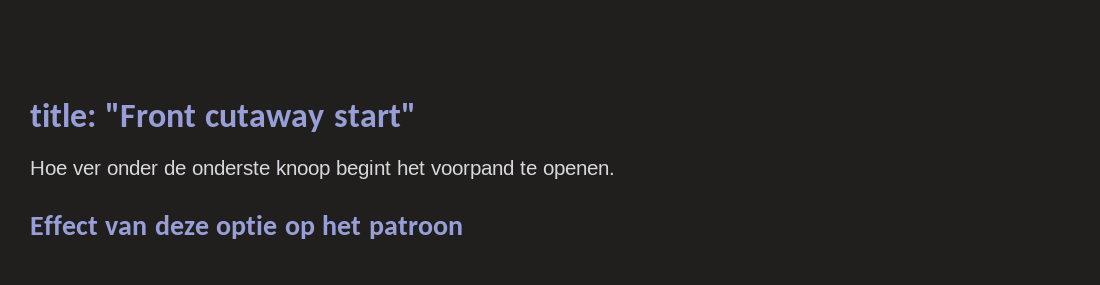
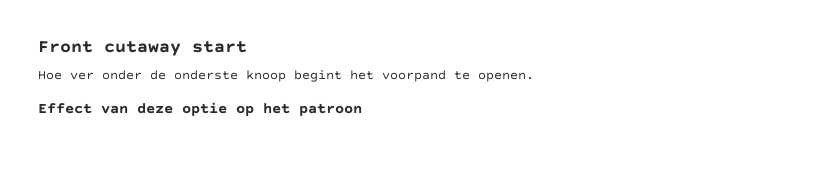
- title: "Front cutaway start"
+ Front cutaway start

